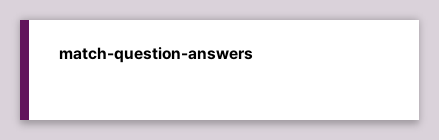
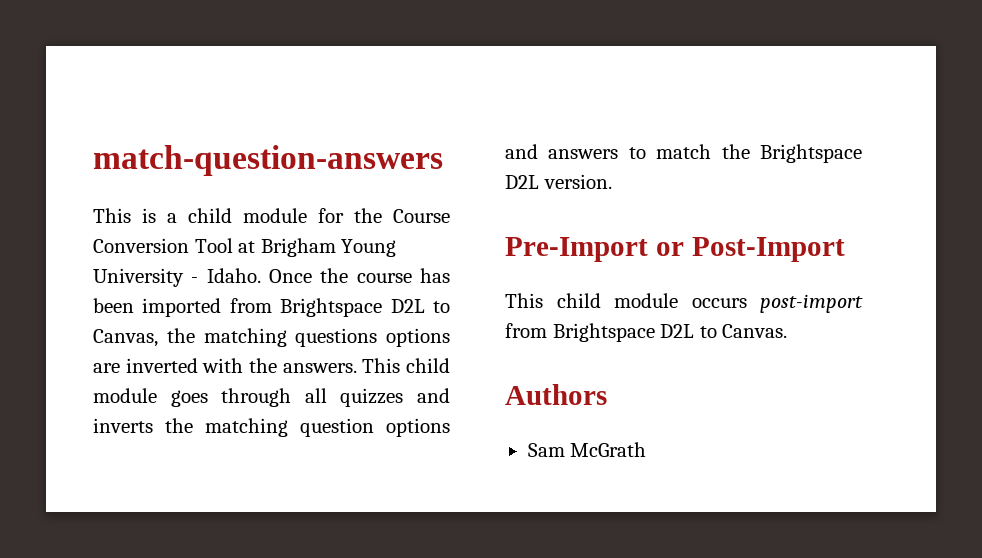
+ This is a child module for the Course Conversion Tool at Brigham Young University - Idaho. Once the course has been imported from Brightspace D2L to Canvas, the matching questions options are inverted with the answers. This child module goes through all quizzes and inverts the matching question options and answers to match the Brightspace D2L version.
+ Pre-Import or Post-Import
+ This child module occurs post-import from Brightspace D2L to Canvas.
+ Authors
+ Sam McGrath

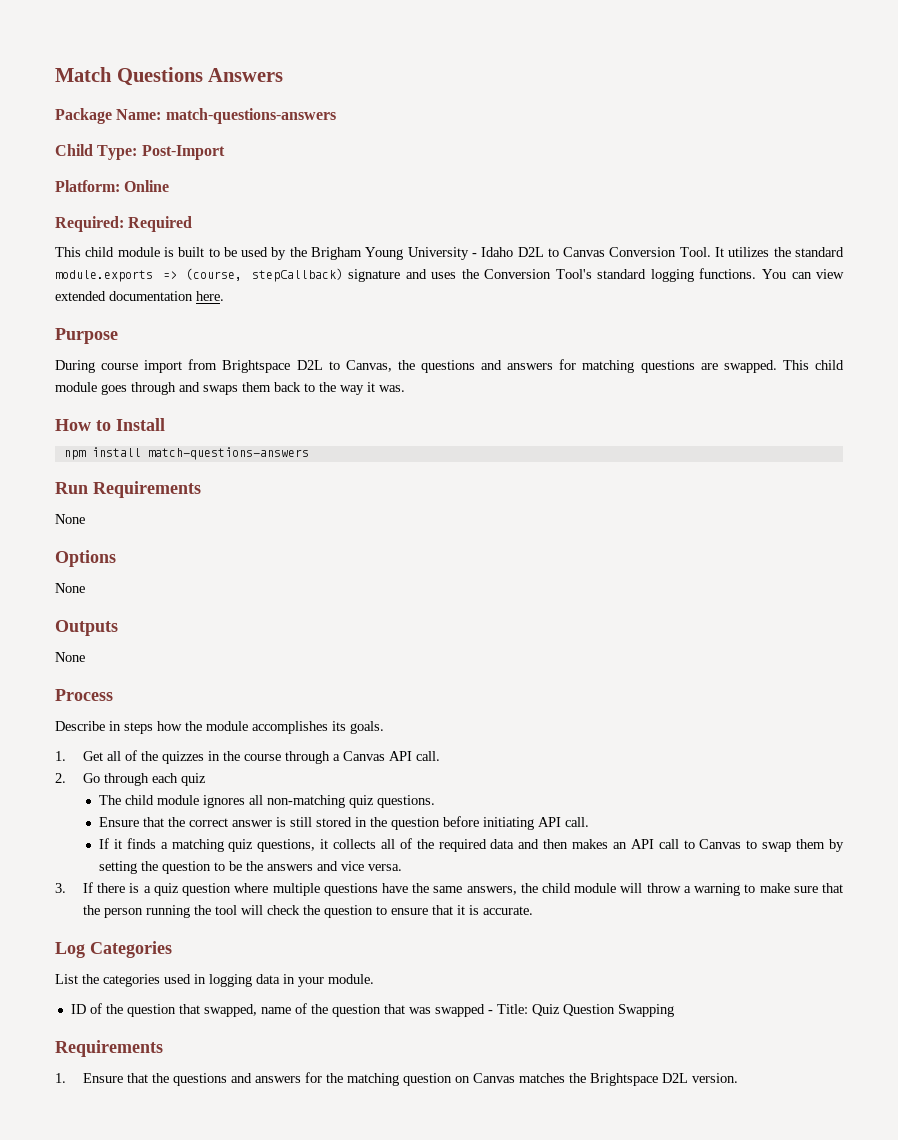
- match-question-answers
- This is a child module for the Course Conversion Tool at Brigham Young University - Idaho. Once the course has been imported from Brightspace D2L to Canvas, the matching questions options are inverted with the answers.
+ Match Questions Answers
+ Package Name: match-questions-answers
+ Child Type: Post-Import
+ Platform: Online
+ Required: Required
+ This child module is built to be used by the Brigham Young University - Idaho D2L to Canvas Conversion Tool. It utilizes the standard module.exports => (course, stepCallback) signature and uses the Conversion Tool's standard logging functions. You can view extended documentation here.
+ Purpose
+ During course import from Brightspace D2L to Canvas, the questions and answers for matching questions are swapped.
- This child module goes through all quizzes and inverts the matching question options and answers to match the Brightspace D2L version.
- Pre-Import or Post-Import
- This child module occurs post-import from Brightspace D2L to Canvas.
- Authors
- Sam McGrath
+ This child module goes through and swaps them back to the way it was.
+ How to Install
+ npm install match-questions-answers
+ Run Requirements
+ None
+ Options
+ None
+ Outputs
+ None
+ Process
+ Describe in steps how the module accomplishes its goals.
+ 1. Get all of the quizzes in the course through a Canvas API call.
+ 2. Go through each quiz
+ The child module ignores all non-matching quiz questions.
+ Ensure that the correct answer is still stored in the question before initiating API call.
+ If it finds a matching quiz questions, it collects all of the required data and then makes an API call to Canvas to swap them by setting the question to be the answers and vice versa.
+ 3. If there is a quiz question where multiple questions have the same answers, the child module will throw a warning to make sure that the person running the tool will check the question to ensure that it is accurate.
+ Log Categories
+ List the categories used in logging data in your module.
+ ID of the question that swapped, name of the question that was swapped - Title: Quiz Question Swapping
+ Requirements
+ 1. Ensure that the questions and answers for the matching question on Canvas matches the Brightspace D2L version.

